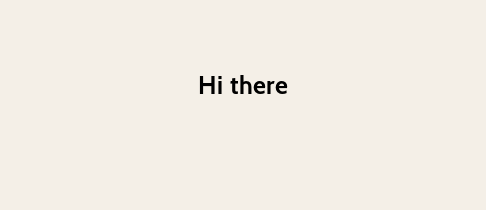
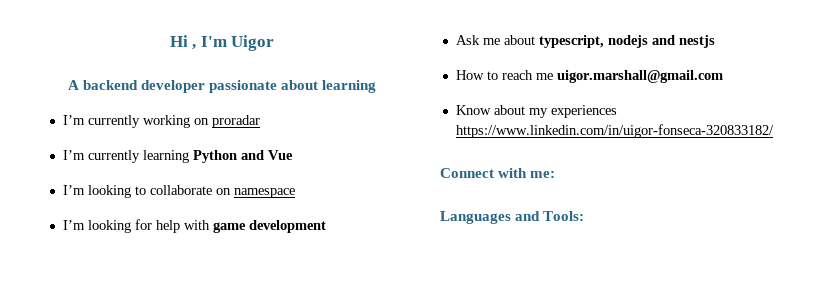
- Hi there
+ Hi , I'm Uigor
+ A backend developer passionate about learning
+ I’m currently working on proradar
+ I’m currently learning Python and Vue
+ I’m looking to collaborate on namespace
+ I’m looking for help with game development
+ Ask me about typescript, nodejs and nestjs
+ How to reach me uigor.marshall@gmail.com
+ Know about my experiences https://www.linkedin.com/in/uigor-fonseca-320833182/
+ Connect with me:
+ Languages and Tools:

